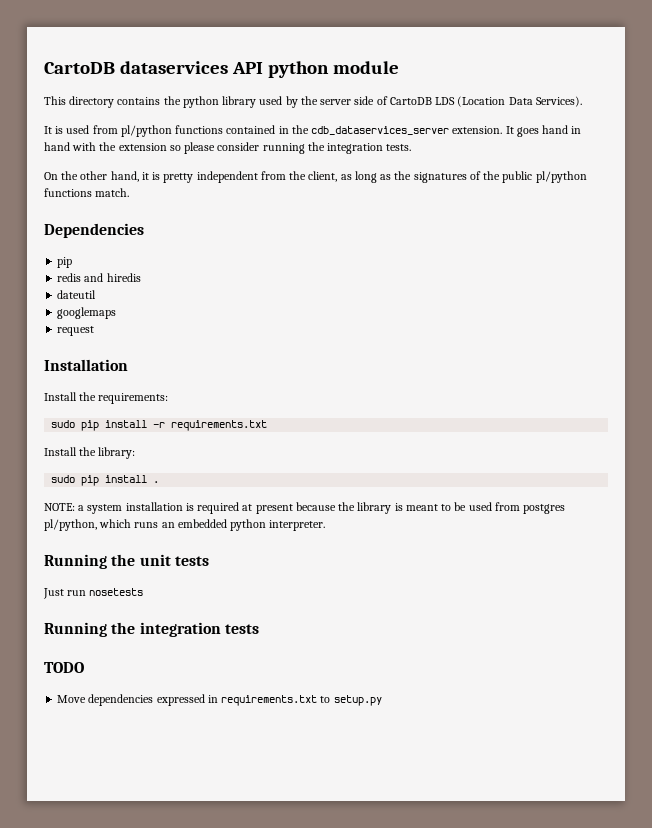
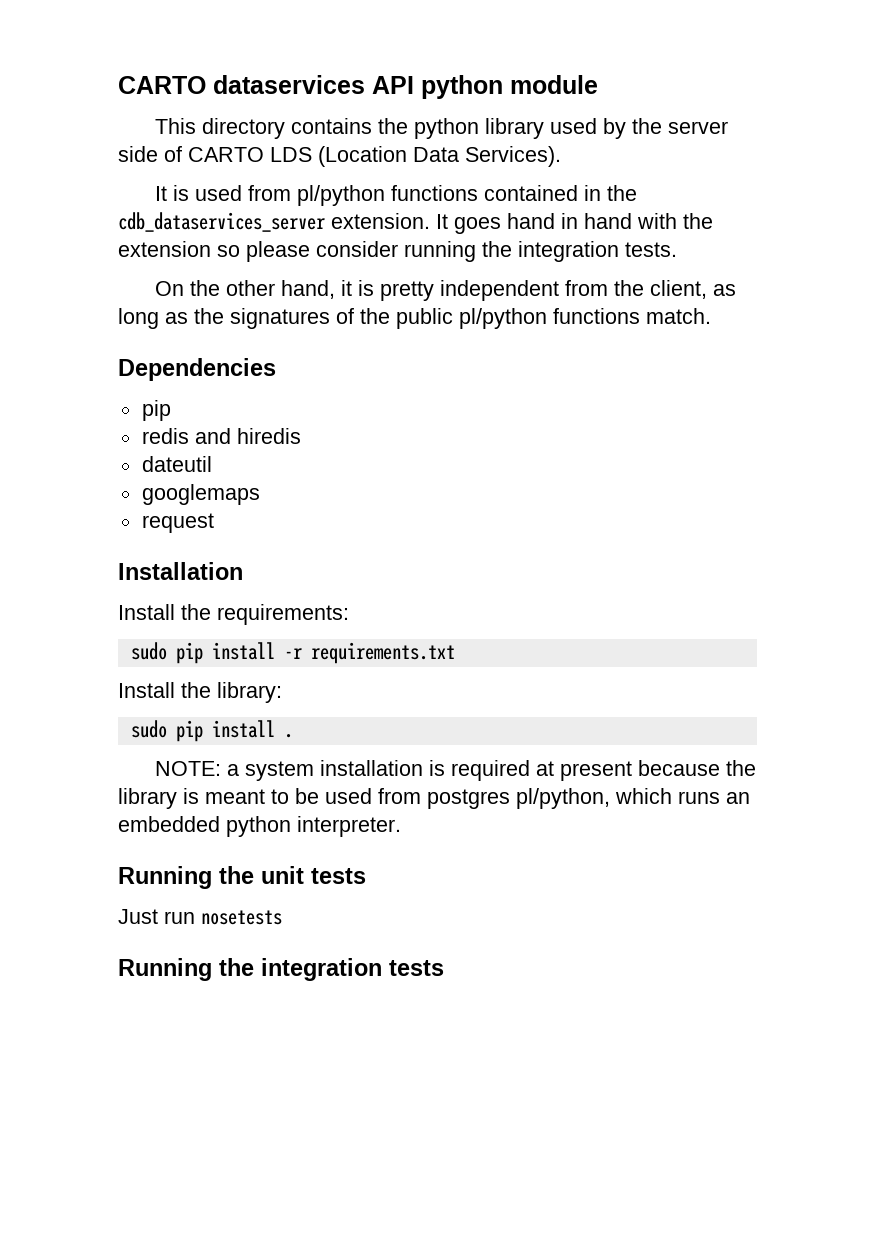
- CartoDB dataservices API python module
+ CARTO dataservices API python module
- This directory contains the python library used by the server side of CartoDB LDS (Location Data Services).
+ This directory contains the python library used by the server side of CARTO LDS (Location Data Services).
- TODO
- Move dependencies expressed in requirements.txt to setup.py

